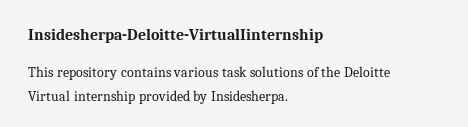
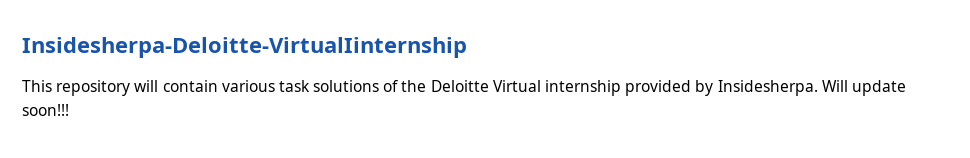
- This repository contains various task solutions of the Deloitte Virtual internship provided by Insidesherpa.
+ This repository will contain various task solutions of the Deloitte Virtual internship provided by Insidesherpa.
+ Will update soon!!!

